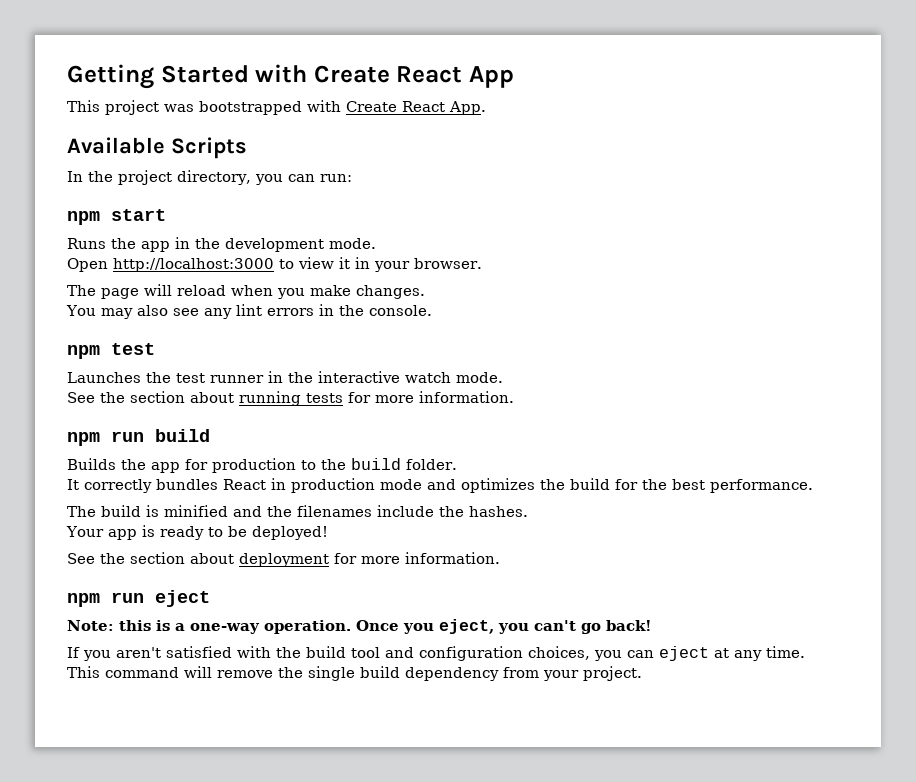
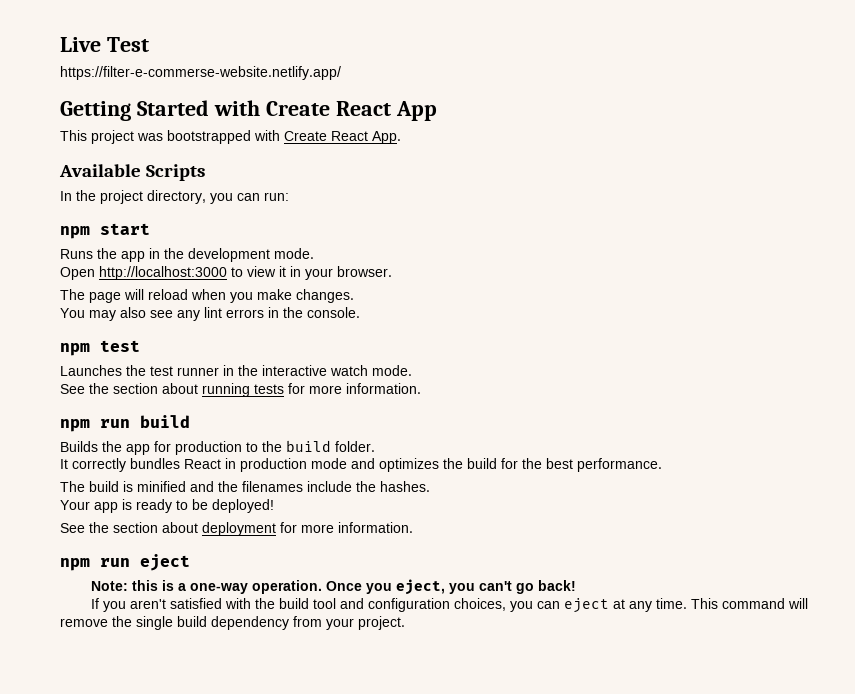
+ Live Test
+ https://filter-e-commerse-website.netlify.app/

